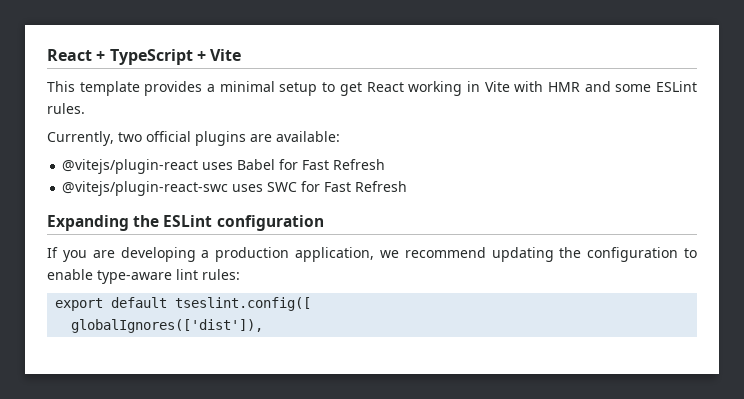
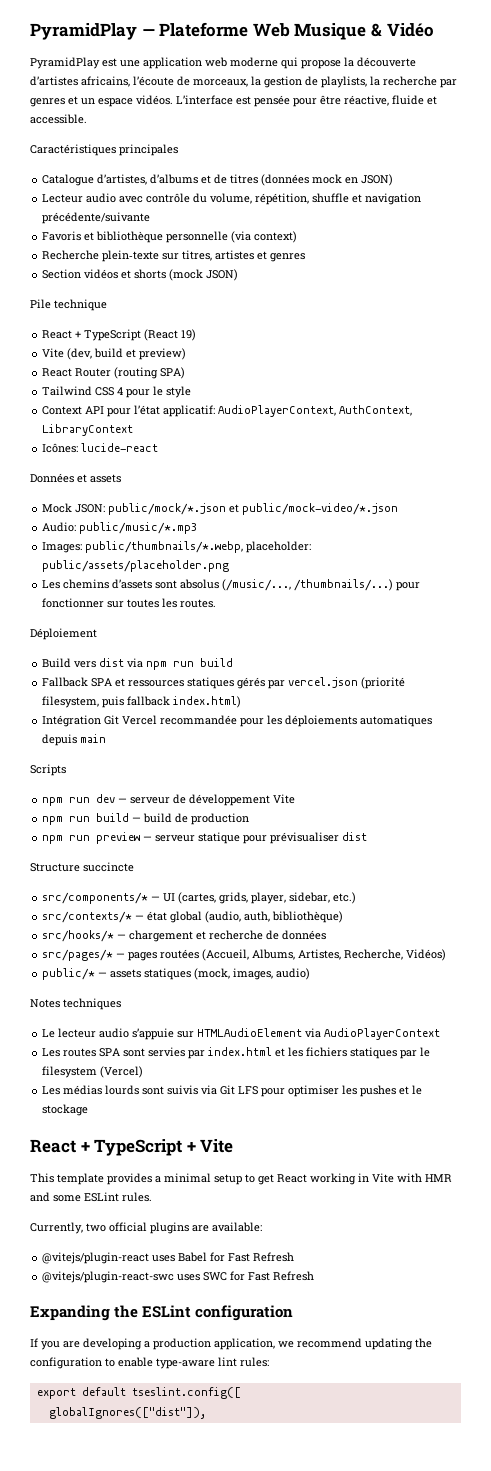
+ PyramidPlay — Plateforme Web Musique & Vidéo
+ PyramidPlay est une application web moderne qui propose la découverte d’artistes africains, l’écoute de morceaux, la gestion de playlists, la recherche par genres et un espace vidéos. L’interface est pensée pour être réactive, fluide et accessible.
+ Caractéristiques principales
+ Catalogue d’artistes, d’albums et de titres (données mock en JSON)
+ Lecteur audio avec contrôle du volume, répétition, shuffle et navigation précédente/suivante
+ Favoris et bibliothèque personnelle (via context)
+ Recherche plein‑texte sur titres, artistes et genres
+ Section vidéos et shorts (mock JSON)
+ Pile technique
+ React + TypeScript (React 19)
+ Vite (dev, build et preview)
+ React Router (routing SPA)
+ Tailwind CSS 4 pour le style
+ Context API pour l’état applicatif: AudioPlayerContext, AuthContext, LibraryContext
+ Icônes: lucide-react
+ Données et assets
+ Mock JSON: public/mock/*.json et public/mock-video/*.json
+ Audio: public/music/*.mp3
+ Images: public/thumbnails/*.webp, placeholder: public/assets/placeholder.png
+ Les chemins d’assets sont absolus (/music/..., /thumbnails/...) pour fonctionner sur toutes les routes.
+ Déploiement
+ Build vers dist via npm run build
+ Fallback SPA et ressources statiques gérés par vercel.json (priorité filesystem, puis fallback index.html)
+ Intégration Git Vercel recommandée pour les déploiements automatiques depuis main
+ Scripts
+ npm run dev — serveur de développement Vite
+ npm run build — build de production
+ npm run preview — serveur statique pour prévisualiser dist
+ Structure succincte
+ src/components/* — UI (cartes, grids, player, sidebar, etc.)
+ src/contexts/* — état global (audio, auth, bibliothèque)
+ src/hooks/* — chargement et recherche de données
+ src/pages/* — pages routées (Accueil, Albums, Artistes, Recherche, Vidéos)
+ public/* — assets statiques (mock, images, audio)
+ Notes techniques
+ Le lecteur audio s’appuie sur HTMLAudioElement via AudioPlayerContext
+ Les routes SPA sont servies par index.html et les fichiers statiques par le filesystem (Vercel)
+ Les médias lourds sont suivis via Git LFS pour optimiser les pushes et le stockage
- globalIgnores(['dist']),
+ globalIgnores(["dist"]),

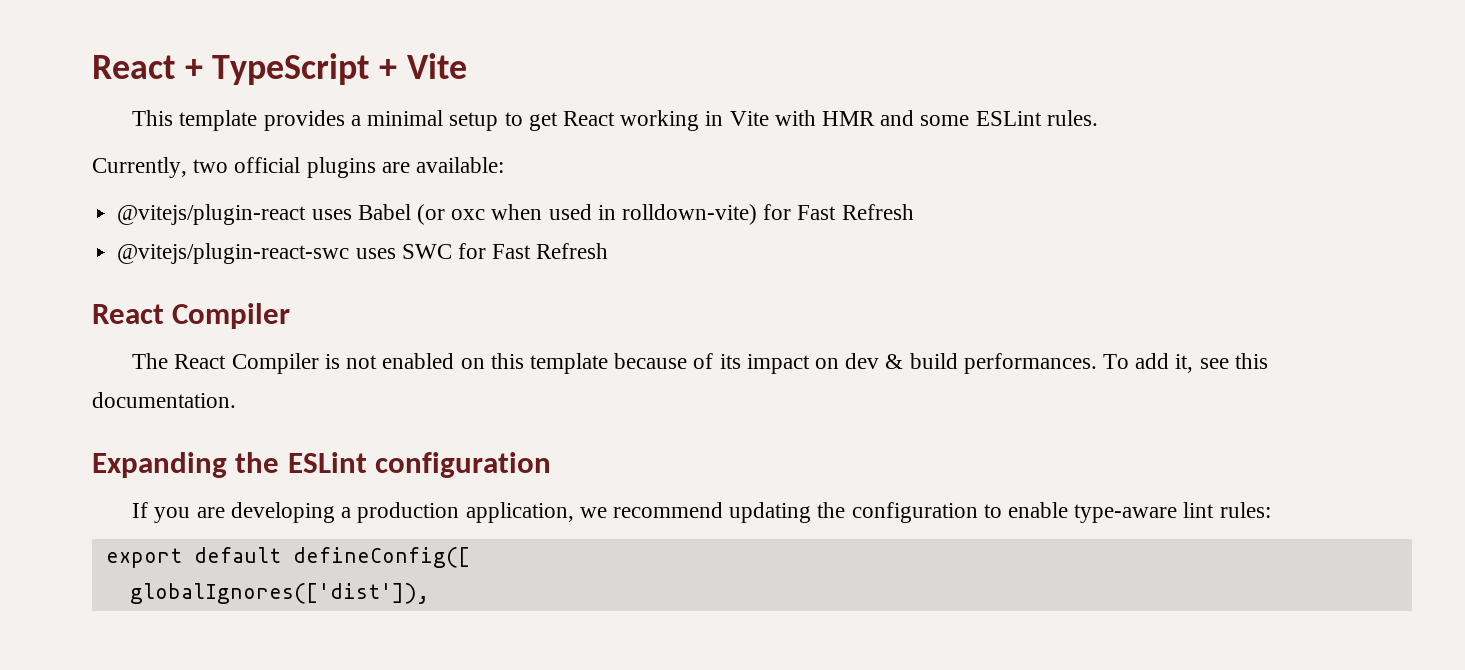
- PyramidPlay — Plateforme Web Musique & Vidéo
- PyramidPlay est une application web moderne qui propose la découverte d’artistes africains, l’écoute de morceaux, la gestion de playlists, la recherche par genres et un espace vidéos. L’interface est pensée pour être réactive, fluide et accessible.
- Caractéristiques principales
- Catalogue d’artistes, d’albums et de titres (données mock en JSON)
- Lecteur audio avec contrôle du volume, répétition, shuffle et navigation précédente/suivante
- Favoris et bibliothèque personnelle (via context)
- Recherche plein‑texte sur titres, artistes et genres
- Section vidéos et shorts (mock JSON)
- Pile technique
- React + TypeScript (React 19)
- Vite (dev, build et preview)
- React Router (routing SPA)
- Tailwind CSS 4 pour le style
- Context API pour l’état applicatif: AudioPlayerContext, AuthContext, LibraryContext
- Icônes: lucide-react
- Données et assets
- Mock JSON: public/mock/*.json et public/mock-video/*.json
- Audio: public/music/*.mp3
- Images: public/thumbnails/*.webp, placeholder: public/assets/placeholder.png
- Les chemins d’assets sont absolus (/music/..., /thumbnails/...) pour fonctionner sur toutes les routes.
- Déploiement
- Build vers dist via npm run build
- Fallback SPA et ressources statiques gérés par vercel.json (priorité filesystem, puis fallback index.html)
- Intégration Git Vercel recommandée pour les déploiements automatiques depuis main
- Scripts
- npm run dev — serveur de développement Vite
- npm run build — build de production
- npm run preview — serveur statique pour prévisualiser dist
- Structure succincte
- src/components/* — UI (cartes, grids, player, sidebar, etc.)
- src/contexts/* — état global (audio, auth, bibliothèque)
- src/hooks/* — chargement et recherche de données
- src/pages/* — pages routées (Accueil, Albums, Artistes, Recherche, Vidéos)
- public/* — assets statiques (mock, images, audio)
- Notes techniques
- Le lecteur audio s’appuie sur HTMLAudioElement via AudioPlayerContext
- Les routes SPA sont servies par index.html et les fichiers statiques par le filesystem (Vercel)
- Les médias lourds sont suivis via Git LFS pour optimiser les pushes et le stockage
- @vitejs/plugin-react uses Babel for Fast Refresh
+ @vitejs/plugin-react uses Babel (or oxc when used in rolldown-vite) for Fast Refresh
  @vitejs/plugin-react-swc uses SWC for Fast Refresh
+ React Compiler
+ The React Compiler is not enabled on this template because of its impact on dev & build performances. To add it, see this documentation.
- export default tseslint.config([
- globalIgnores(["dist"]),
+ export default defineConfig([
+ globalIgnores(['dist']),

